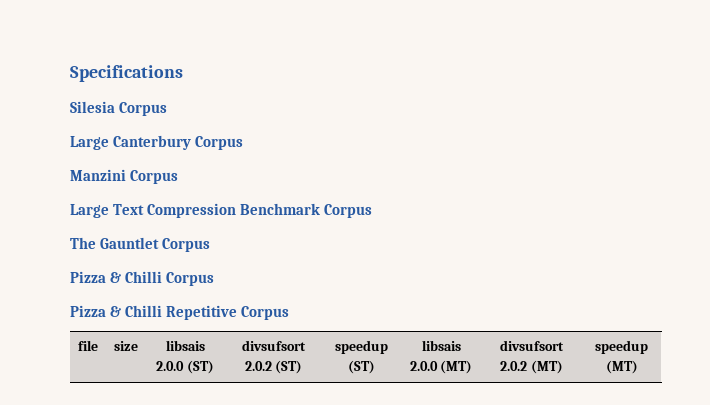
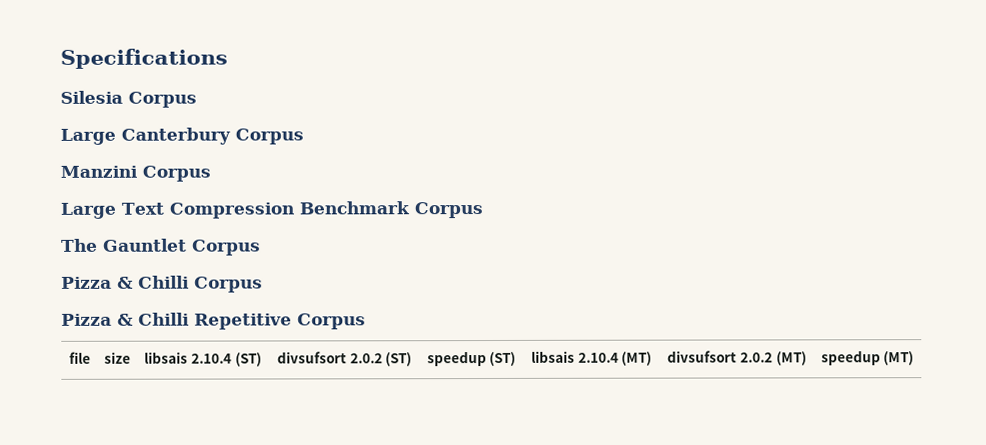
- file | size | libsais 2.0.0 (ST) | divsufsort 2.0.2 (ST) | speedup (ST) | libsais 2.0.0 (MT) | divsufsort 2.0.2 (MT) | speedup (MT)
+ file | size | libsais 2.10.4 (ST) | divsufsort 2.0.2 (ST) | speedup (ST) | libsais 2.10.4 (MT) | divsufsort 2.0.2 (MT) | speedup (MT)

